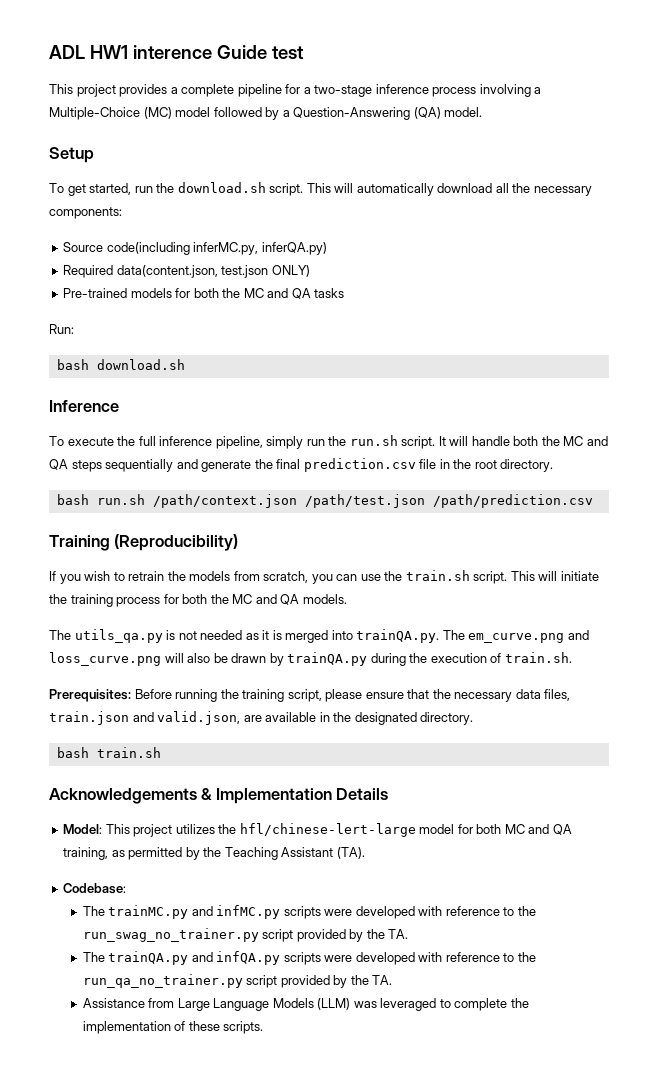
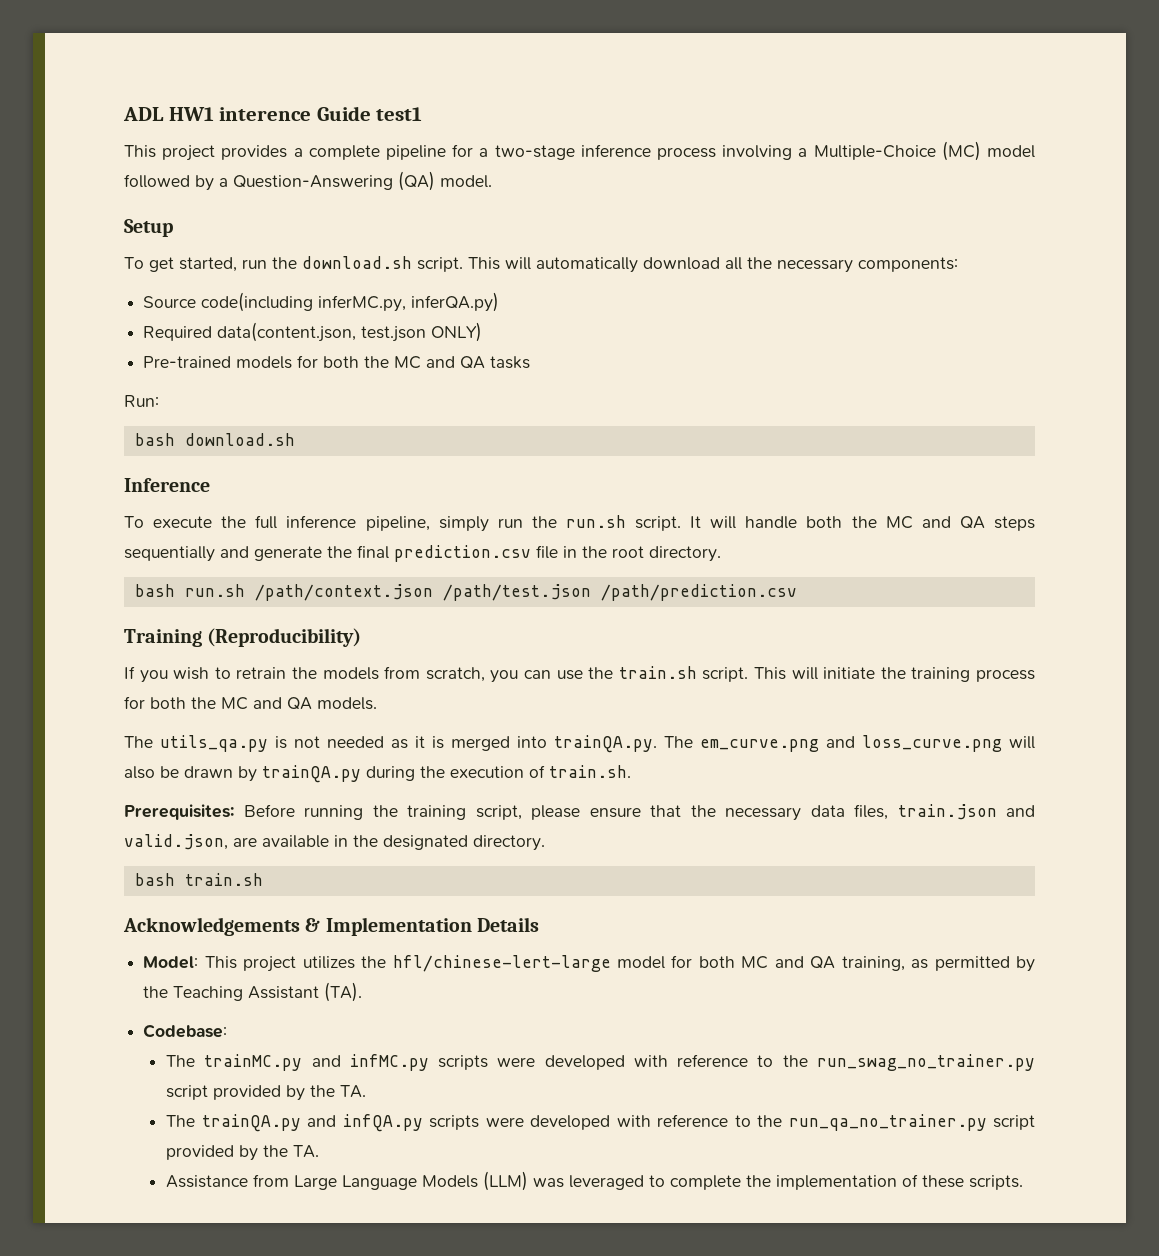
- ADL HW1 interence Guide test
+ ADL HW1 interence Guide test1

